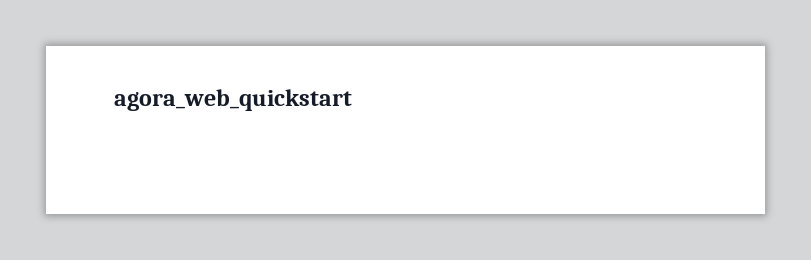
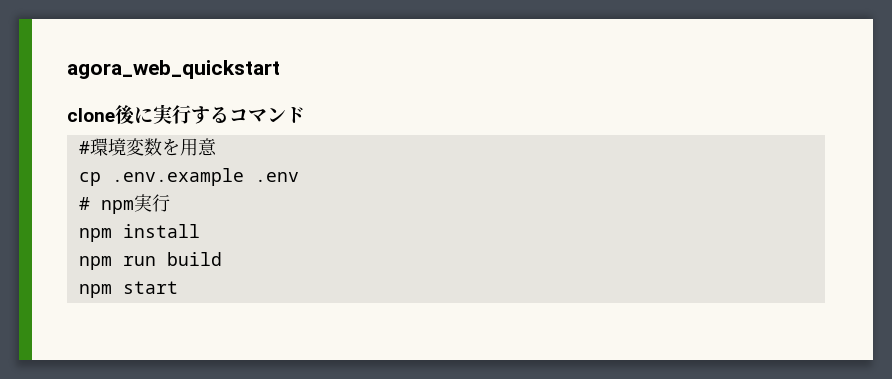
+ clone後に実行するコマンド
+ #環境変数を用意
+ cp .env.example .env
+ # npm実行
+ npm install
+ npm run build
+ npm start

